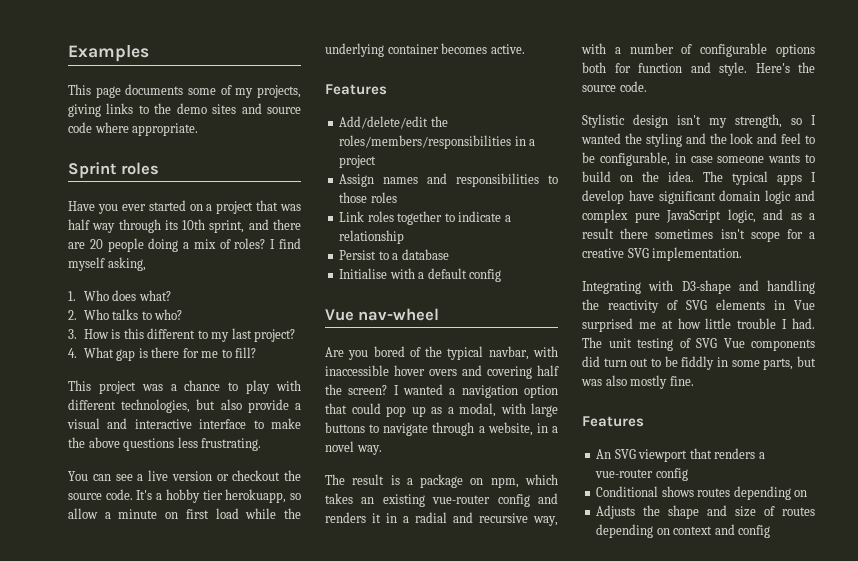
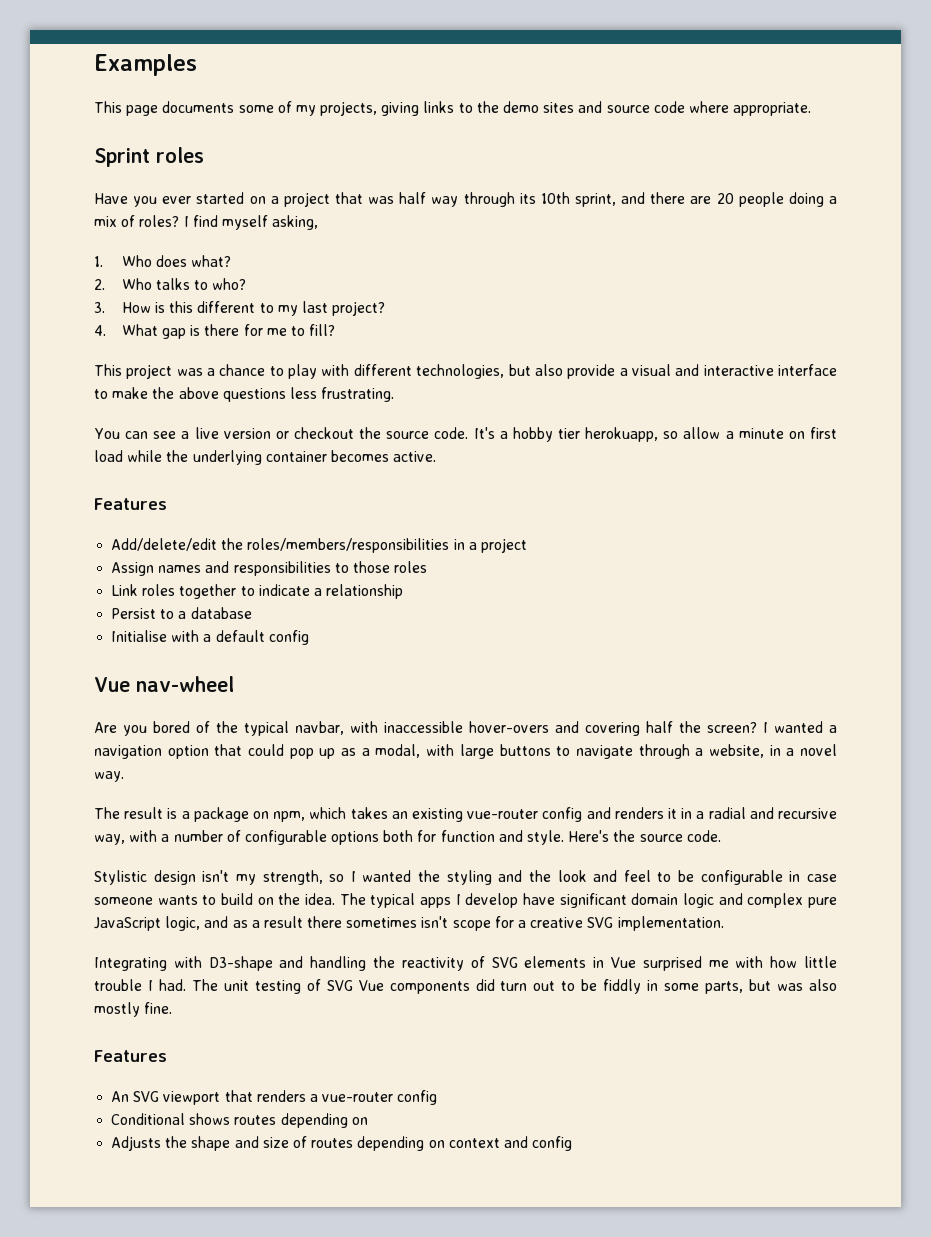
- Are you bored of the typical navbar, with inaccessible hover overs and covering half the screen?
+ Are you bored of the typical navbar, with inaccessible hover-overs and covering half the screen?
- Stylistic design isn't my strength, so I wanted the styling and the look and feel to be configurable, in case someone wants to build on the idea.
+ Stylistic design isn't my strength, so I wanted the styling and the look and feel to be configurable in case someone wants to build on the idea.
- Integrating with D3-shape and handling the reactivity of SVG elements in Vue surprised me at how little trouble I had.
+ Integrating with D3-shape and handling the reactivity of SVG elements in Vue surprised me with how little trouble I had.

